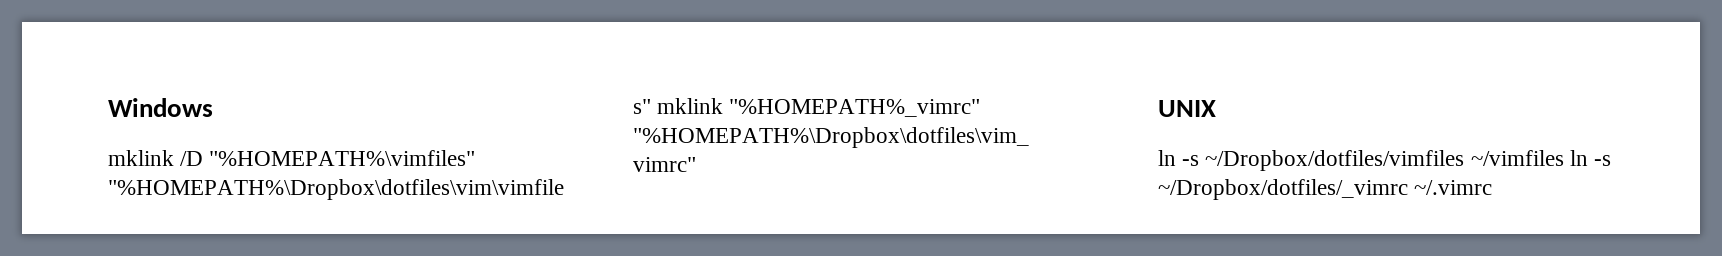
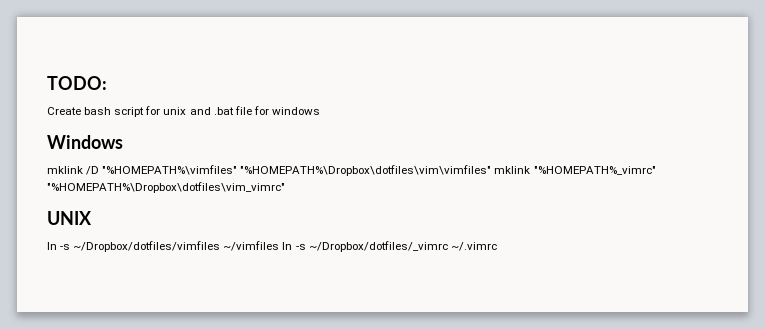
+ TODO:
+ Create bash script for unix and .bat file for windows

